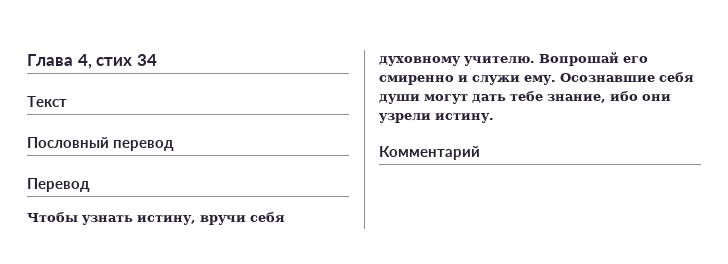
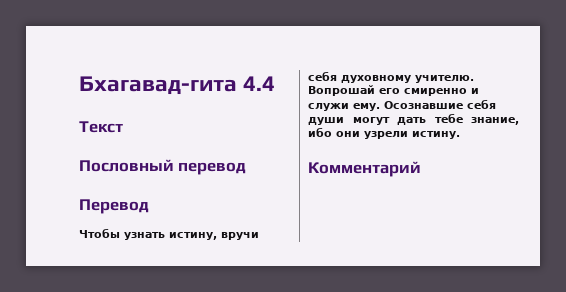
- Глава 4, стих 34
+ Бхагавад-гита 4.4

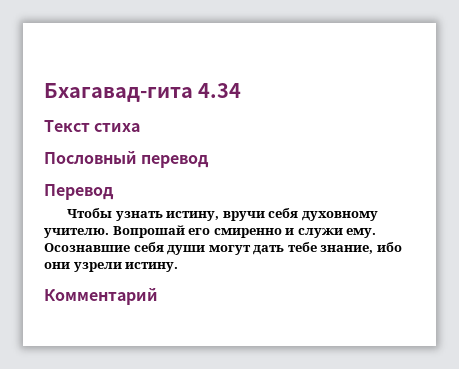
- Бхагавад-гита 4.4
+ Бхагавад-гита 4.34
- Текст
+ Текст стиха

